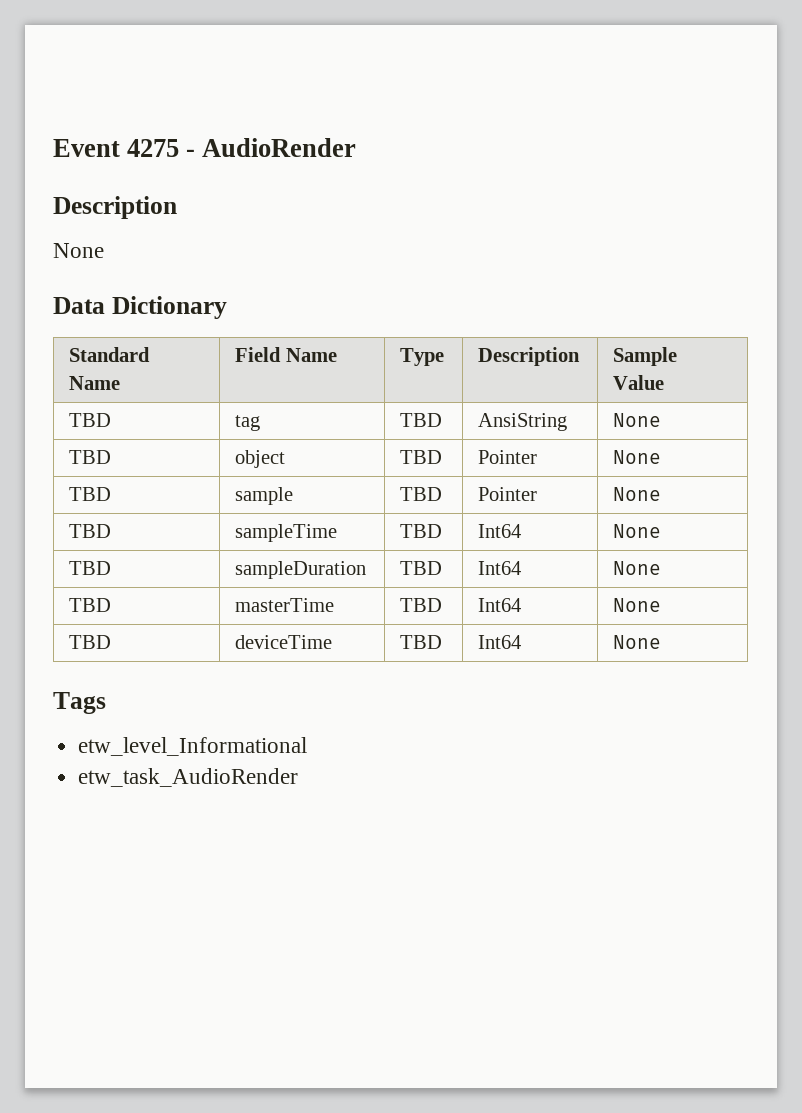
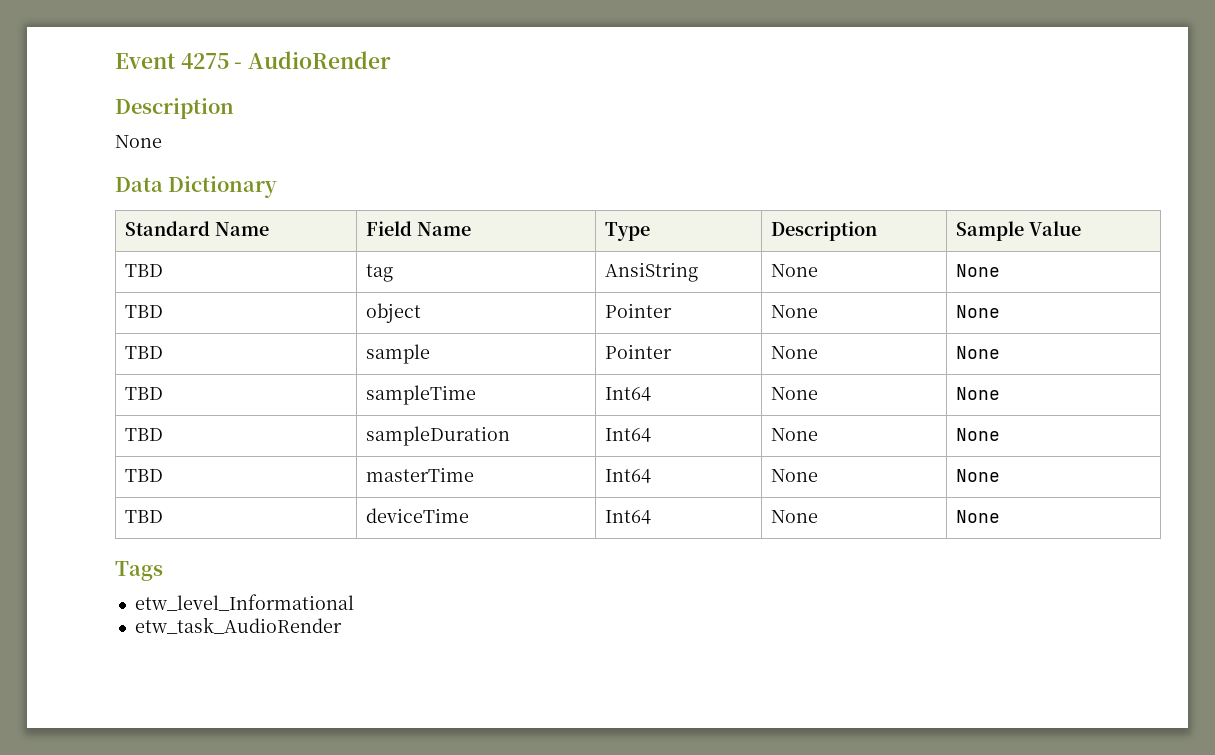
- TBD | tag | TBD | AnsiString | None
+ TBD | tag | AnsiString | None | None
- TBD | object | TBD | Pointer | None
+ TBD | object | Pointer | None | None
- TBD | sample | TBD | Pointer | None
+ TBD | sample | Pointer | None | None
- TBD | sampleTime | TBD | Int64 | None
+ TBD | sampleTime | Int64 | None | None
- TBD | sampleDuration | TBD | Int64 | None
+ TBD | sampleDuration | Int64 | None | None
- TBD | masterTime | TBD | Int64 | None
+ TBD | masterTime | Int64 | None | None
- TBD | deviceTime | TBD | Int64 | None
+ TBD | deviceTime | Int64 | None | None

